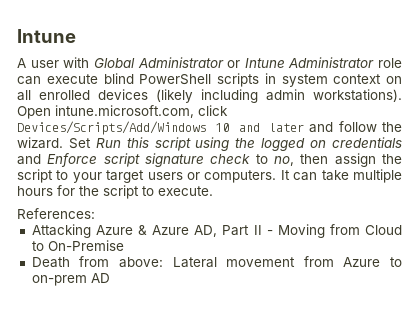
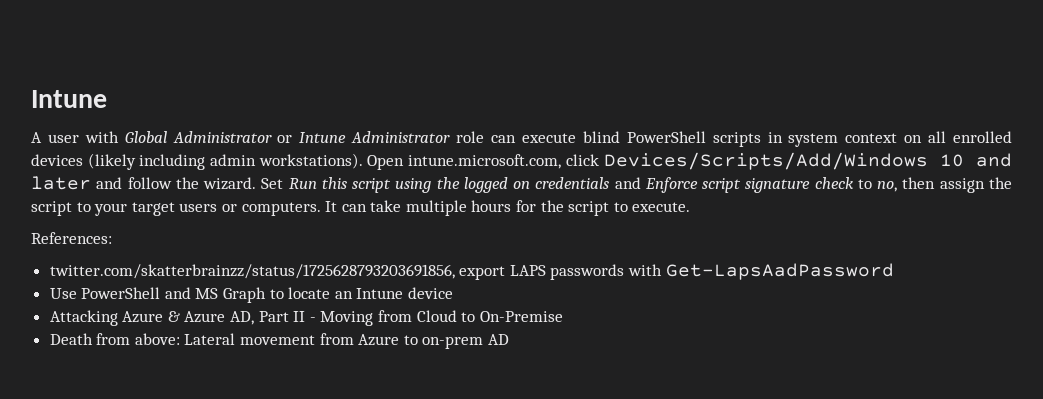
+ twitter.com/skatterbrainzz/status/1725628793203691856, export LAPS passwords with Get-LapsAadPassword
+ Use PowerShell and MS Graph to locate an Intune device

